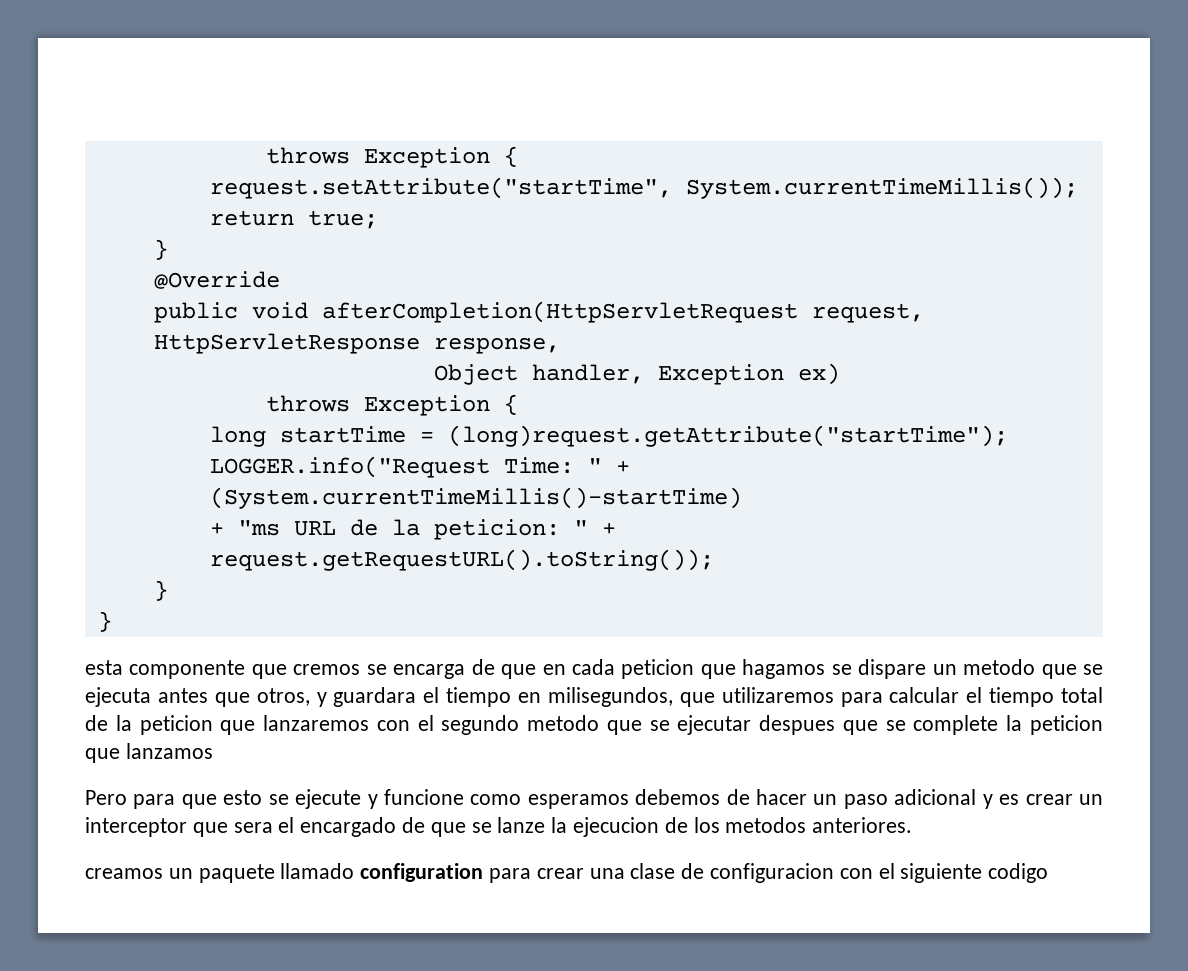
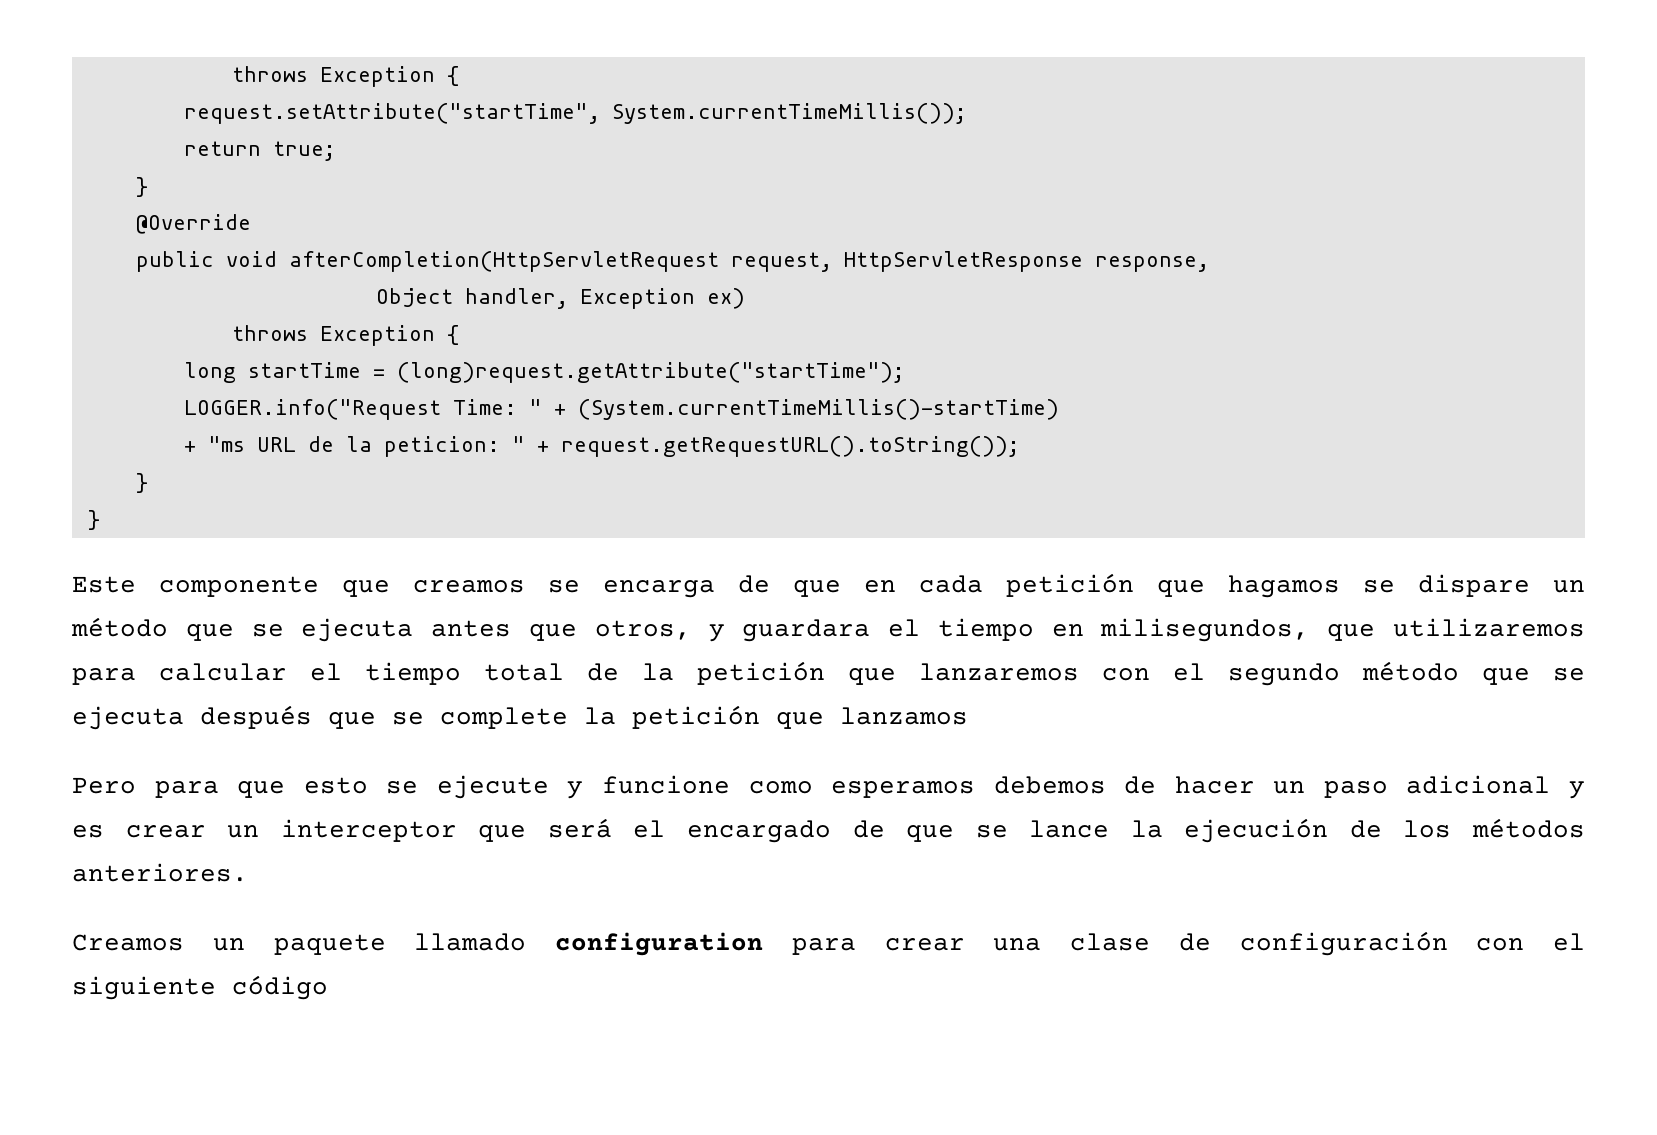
- esta componente que cremos se encarga de que en cada peticion que hagamos se dispare un metodo que se ejecuta antes que otros, y guardara el tiempo en milisegundos, que utilizaremos para calcular el tiempo total de la peticion que lanzaremos con el segundo metodo que se ejecutar despues que se complete la peticion que lanzamos
+ Este componente que creamos se encarga de que en cada petición que hagamos se dispare un método que se ejecuta antes que otros, y guardara el tiempo en milisegundos, que utilizaremos para calcular el tiempo total de la petición que lanzaremos con el segundo método que se ejecuta después que se complete la petición que lanzamos
- Pero para que esto se ejecute y funcione como esperamos debemos de hacer un paso adicional y es crear un interceptor que sera el encargado de que se lanze la ejecucion de los metodos anteriores.
+ Pero para que esto se ejecute y funcione como esperamos debemos de hacer un paso adicional y es crear un interceptor que será el encargado de que se lance la ejecución de los métodos anteriores.
- creamos un paquete llamado configuration para crear una clase de configuracion con el siguiente codigo
+ Creamos un paquete llamado configuration para crear una clase de configuración con el siguiente código

